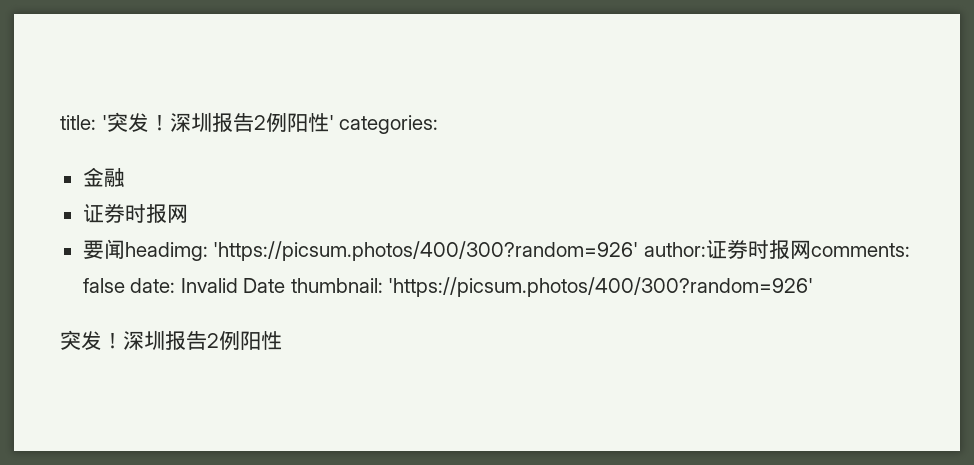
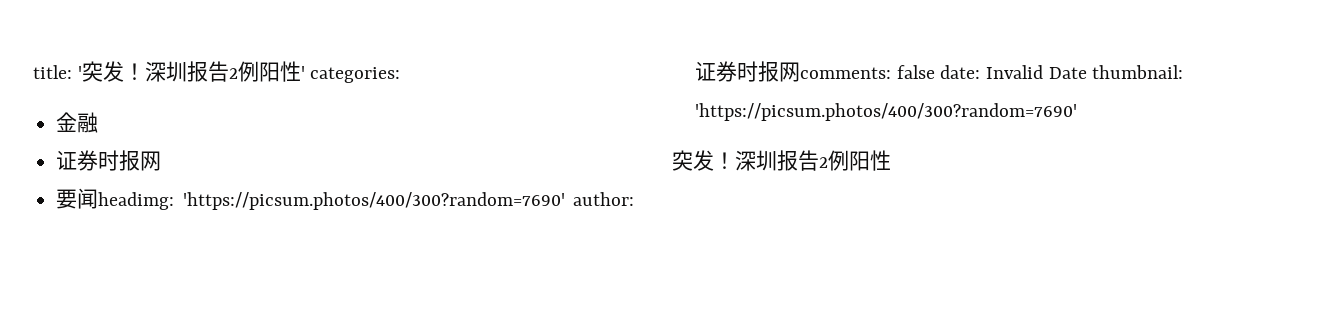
- 要闻headimg: 'https://picsum.photos/400/300?random=926' author:证券时报网comments: false date: Invalid Date thumbnail: 'https://picsum.photos/400/300?random=926'
+ 要闻headimg: 'https://picsum.photos/400/300?random=7690' author:证券时报网comments: false date: Invalid Date thumbnail: 'https://picsum.photos/400/300?random=7690'

